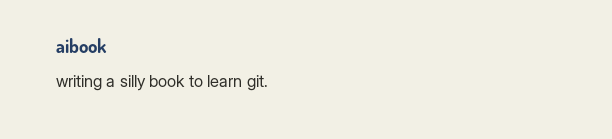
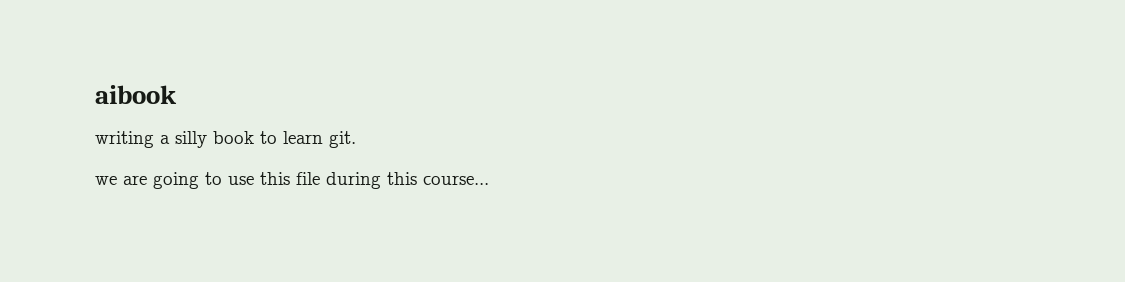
+ we are going to use this file during this course...

